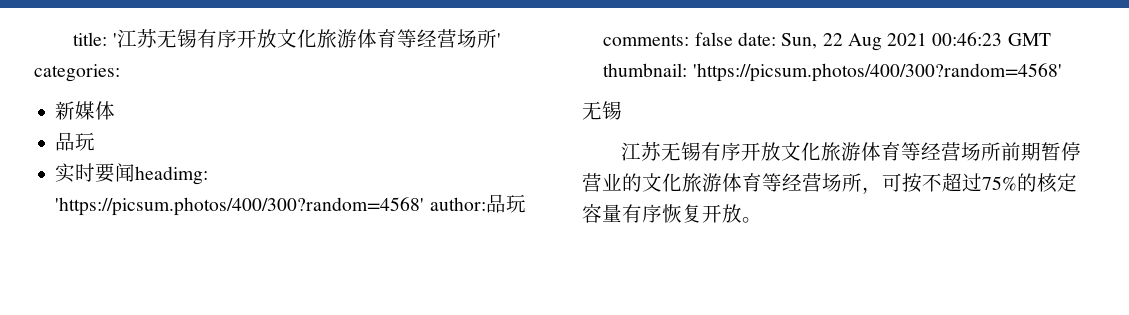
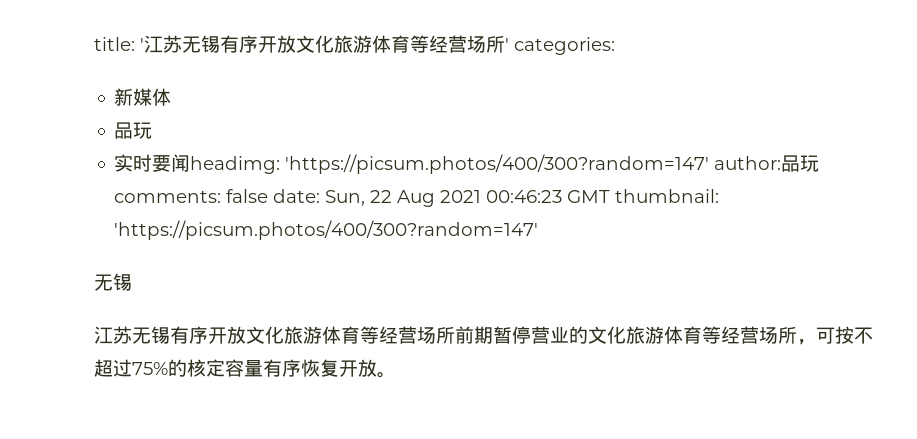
- 实时要闻headimg: 'https://picsum.photos/400/300?random=4568' author:品玩comments: false date: Sun, 22 Aug 2021 00:46:23 GMT thumbnail: 'https://picsum.photos/400/300?random=4568'
+ 实时要闻headimg: 'https://picsum.photos/400/300?random=147' author:品玩comments: false date: Sun, 22 Aug 2021 00:46:23 GMT thumbnail: 'https://picsum.photos/400/300?random=147'

